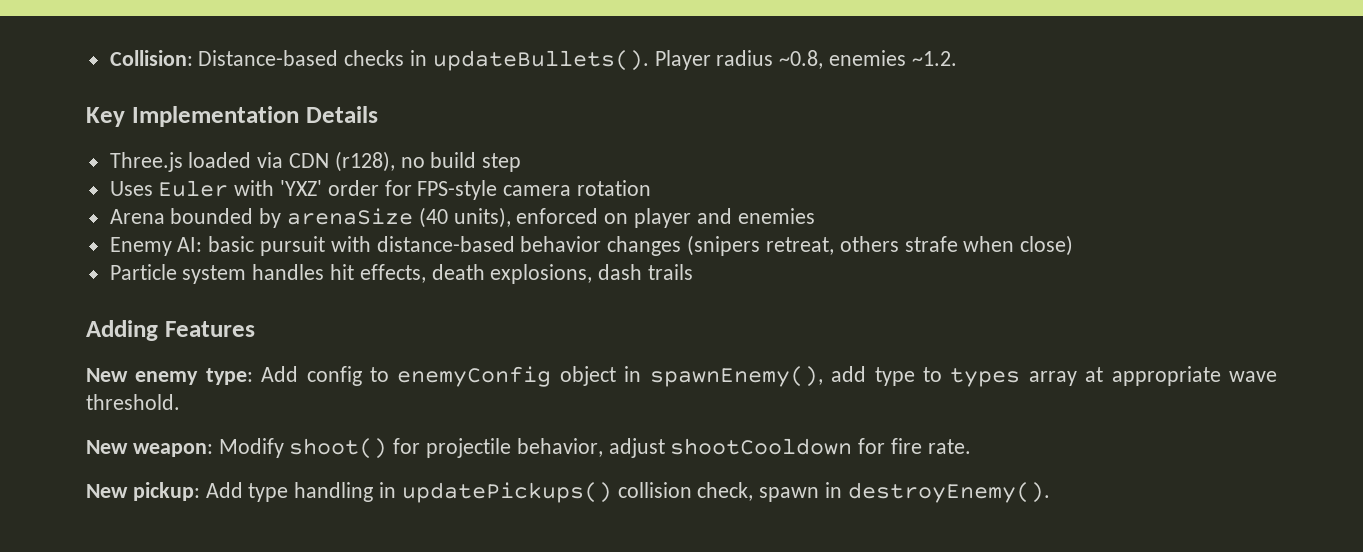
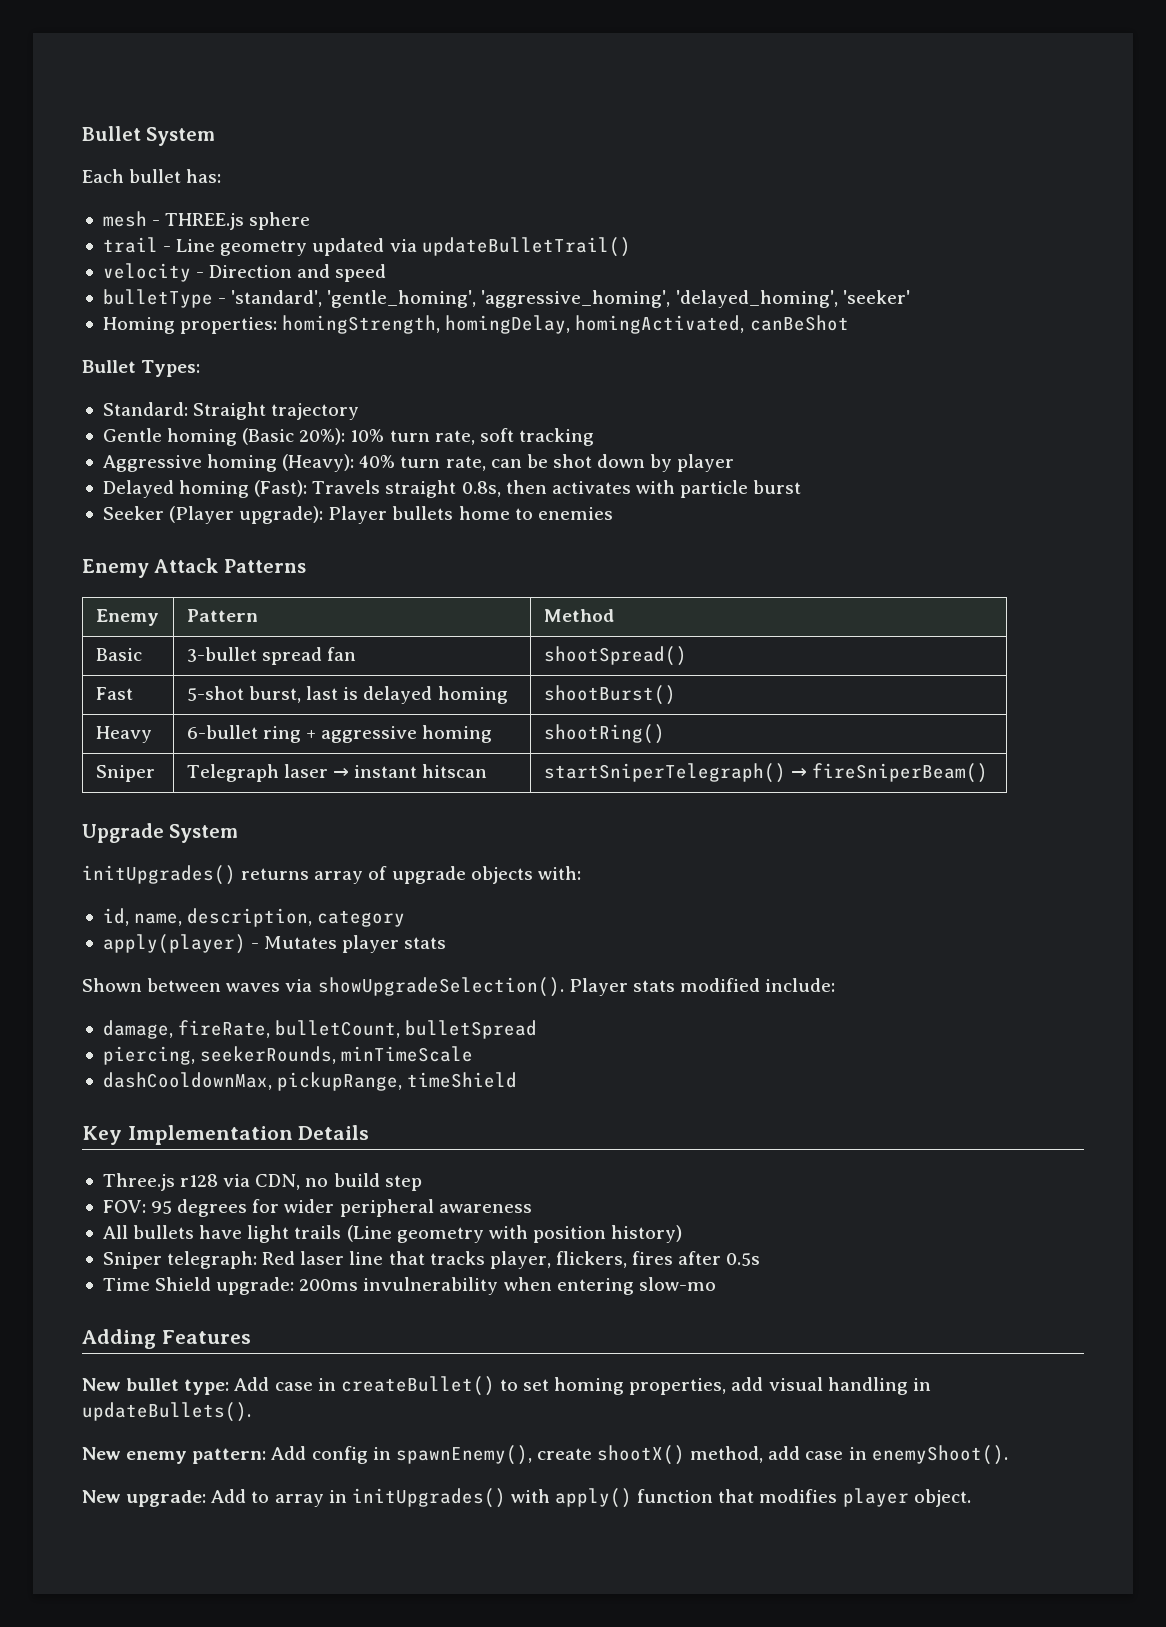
- Collision: Distance-based checks in updateBullets(). Player radius ~0.8, enemies ~1.2.
+ Bullet System
+ Each bullet has:
+ mesh - THREE.js sphere
+ trail - Line geometry updated via updateBulletTrail()
+ velocity - Direction and speed
+ bulletType - 'standard', 'gentle_homing', 'aggressive_homing', 'delayed_homing', 'seeker'
+ Homing properties: homingStrength, homingDelay, homingActivated, canBeShot
+ Bullet Types:
+ Standard: Straight trajectory
+ Gentle homing (Basic 20%): 10% turn rate, soft tracking
+ Aggressive homing (Heavy): 40% turn rate, can be shot down by player
+ Delayed homing (Fast): Travels straight 0.8s, then activates with particle burst
+ Seeker (Player upgrade): Player bullets home to enemies
+ Enemy Attack Patterns
+ Enemy | Pattern | Method
+ Basic | 3-bullet spread fan | shootSpread()
+ Fast | 5-shot burst, last is delayed homing | shootBurst()
+ Heavy | 6-bullet ring + aggressive homing | shootRing()
+ Sniper | Telegraph laser → instant hitscan | startSniperTelegraph() → fireSniperBeam()
+ Upgrade System
+ initUpgrades() returns array of upgrade objects with:
+ id, name, description, category
+ apply(player) - Mutates player stats
+ Shown between waves via showUpgradeSelection(). Player stats modified include:
+ damage, fireRate, bulletCount, bulletSpread
+ piercing, seekerRounds, minTimeScale
+ dashCooldownMax, pickupRange, timeShield
- Three.js loaded via CDN (r128), no build step
+ Three.js r128 via CDN, no build step
- Uses Euler with 'YXZ' order for FPS-style camera rotation
- Arena bounded by arenaSize (40 units), enforced on player and enemies
- Enemy AI: basic pursuit with distance-based behavior changes (snipers retreat, others strafe when close)
- Particle system handles hit effects, death explosions, dash trails
+ FOV: 95 degrees for wider peripheral awareness
+ All bullets have light trails (Line geometry with position history)
+ Sniper telegraph: Red laser line that tracks player, flickers, fires after 0.5s
+ Time Shield upgrade: 200ms invulnerability when entering slow-mo
- New enemy type: Add config to enemyConfig object in spawnEnemy(), add type to types array at appropriate wave threshold.
- New weapon: Modify shoot() for projectile behavior, adjust shootCooldown for fire rate.
- New pickup: Add type handling in updatePickups() collision check, spawn in destroyEnemy().
+ New bullet type: Add case in createBullet() to set homing properties, add visual handling in updateBullets().
+ New enemy pattern: Add config in spawnEnemy(), create shootX() method, add case in enemyShoot().
+ New upgrade: Add to array in initUpgrades() with apply() function that modifies player object.

